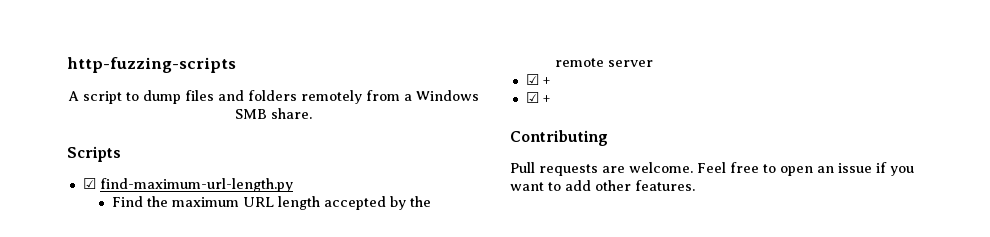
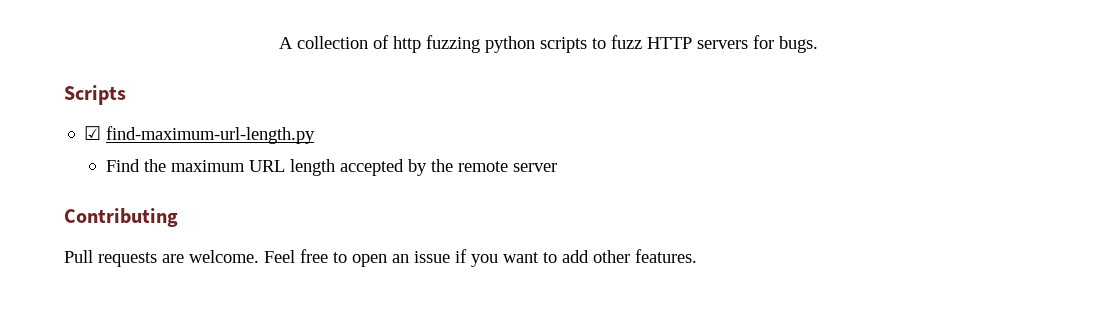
- http-fuzzing-scripts
- A script to dump files and folders remotely from a Windows SMB share.
+ A collection of http fuzzing python scripts to fuzz HTTP servers for bugs.
  Find the maximum URL length accepted by the remote server
- ☑ +
- ☑ +

